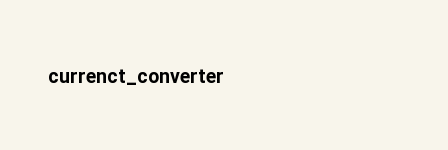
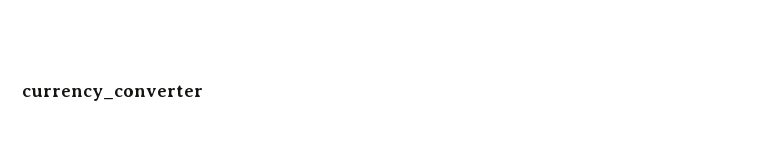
- currenct_converter
+ currency_converter

